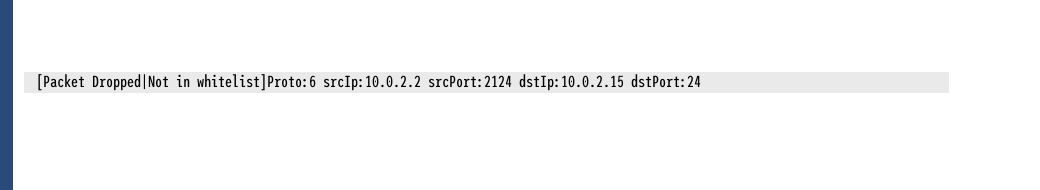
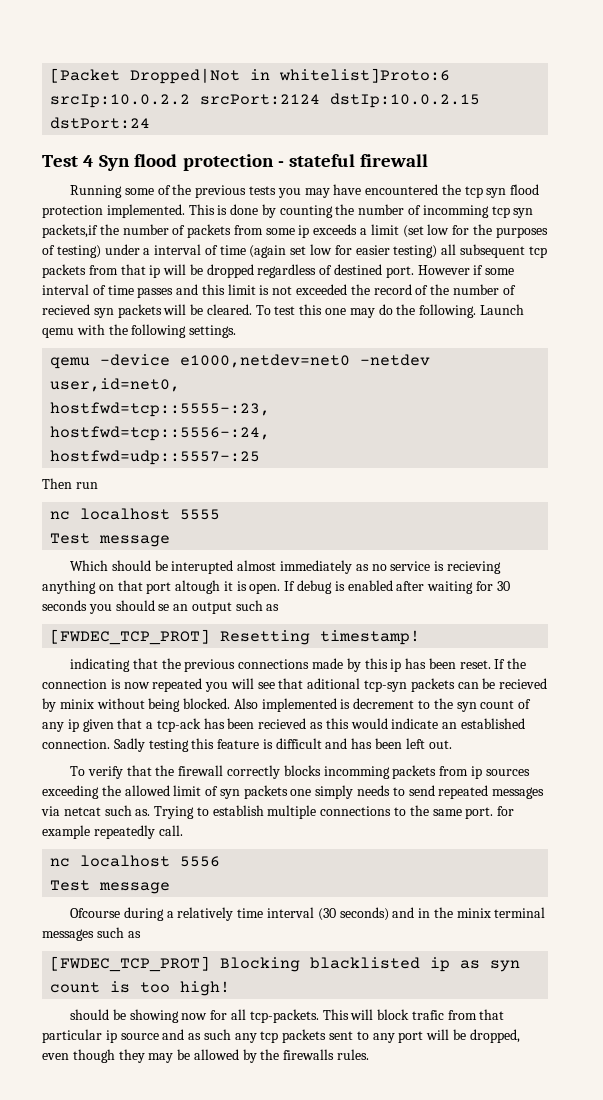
+ Test 4 Syn flood protection - stateful firewall
+ Running some of the previous tests you may have encountered the tcp syn flood protection implemented. This is done by counting the number of incomming tcp syn packets,if the number of packets from some ip exceeds a limit (set low for the purposes of testing) under a interval of time (again set low for easier testing) all subsequent tcp packets from that ip will be dropped regardless of destined port. However if some interval of time passes and this limit is not exceeded the record of the number of recieved syn packets will be cleared. To test this one may do the following. Launch qemu with the following settings.
+ qemu -device e1000,netdev=net0 -netdev user,id=net0,
+ hostfwd=tcp::5555-:23,
+ hostfwd=tcp::5556-:24,
+ hostfwd=udp::5557-:25
+ Then run
+ nc localhost 5555
+ Test message
+ Which should be interupted almost immediately as no service is recieving anything on that port altough it is open. If debug is enabled after waiting for 30 seconds you should se an output such as
+ [FWDEC_TCP_PROT] Resetting timestamp!
+ indicating that the previous connections made by this ip has been reset. If the connection is now repeated you will see that aditional tcp-syn packets can be recieved by minix without being blocked. Also implemented is decrement to the syn count of any ip given that a tcp-ack has been recieved as this would indicate an established connection. Sadly testing this feature is difficult and has been left out.
+ To verify that the firewall correctly blocks incomming packets from ip sources exceeding the allowed limit of syn packets one simply needs to send repeated messages via netcat such as. Trying to establish multiple connections to the same port. for example repeatedly call.
+ nc localhost 5556
+ Test message
+ Ofcourse during a relatively time interval (30 seconds) and in the minix terminal messages such as
+ [FWDEC_TCP_PROT] Blocking blacklisted ip as syn count is too high!
+ should be showing now for all tcp-packets. This will block trafic from that particular ip source and as such any tcp packets sent to any port will be dropped, even though they may be allowed by the firewalls rules.

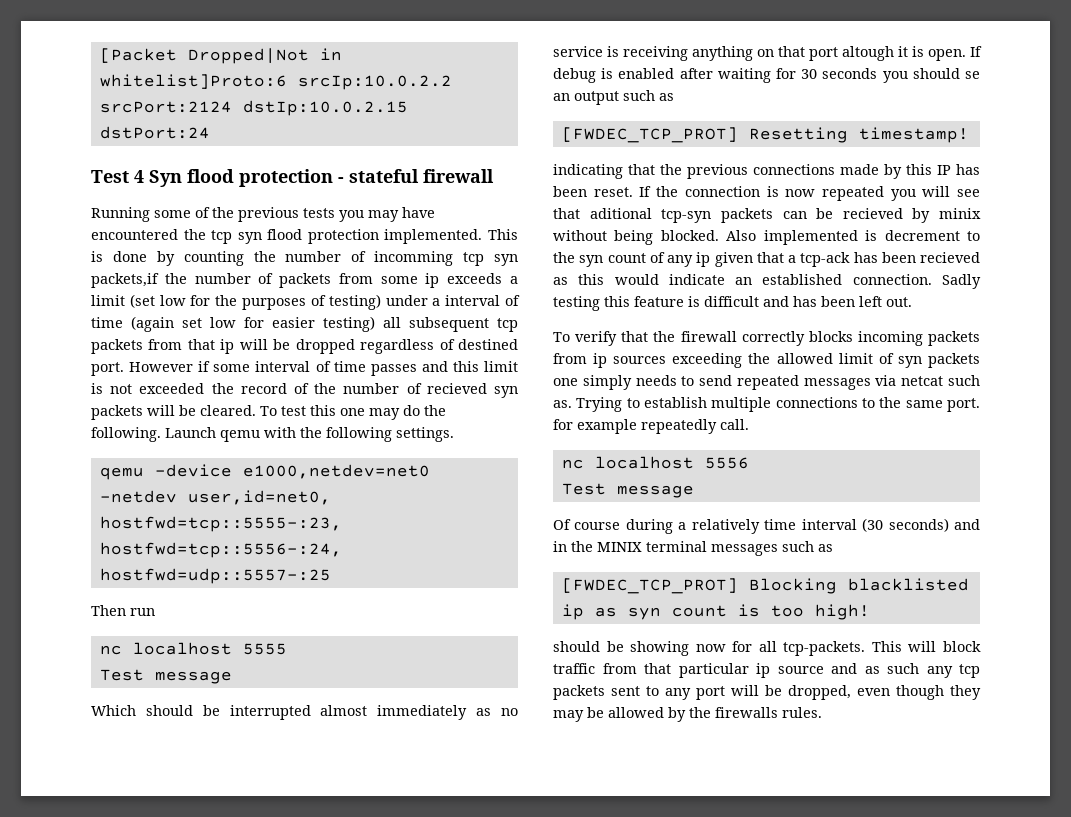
- Which should be interupted almost immediately as no service is recieving anything on that port altough it is open.
+ Which should be interrupted almost immediately as no service is receiving anything on that port altough it is open.
- indicating that the previous connections made by this ip has been reset.
+ indicating that the previous connections made by this IP has been reset.
- To verify that the firewall correctly blocks incomming packets from ip sources exceeding the allowed limit of syn packets one simply needs to send repeated messages via netcat such as.
+ To verify that the firewall correctly blocks incoming packets from ip sources exceeding the allowed limit of syn packets one simply needs to send repeated messages via netcat such as.
- Ofcourse during a relatively time interval (30 seconds) and in the minix terminal messages such as
+ Of course during a relatively time interval (30 seconds) and in the MINIX terminal messages such as
- This will block trafic from that particular ip source and as such any tcp packets sent to any port will be dropped, even though they may be allowed by the firewalls rules.
+ This will block traffic from that particular ip source and as such any tcp packets sent to any port will be dropped, even though they may be allowed by the firewalls rules.

